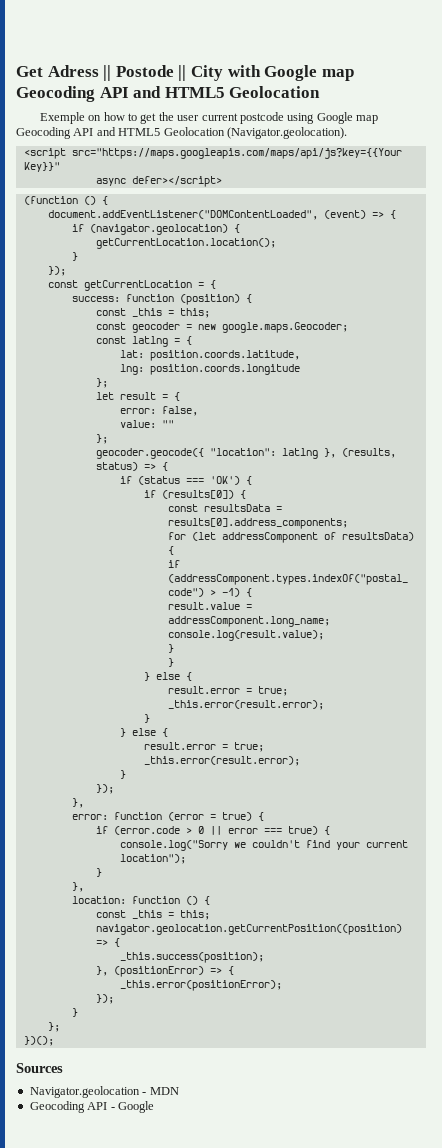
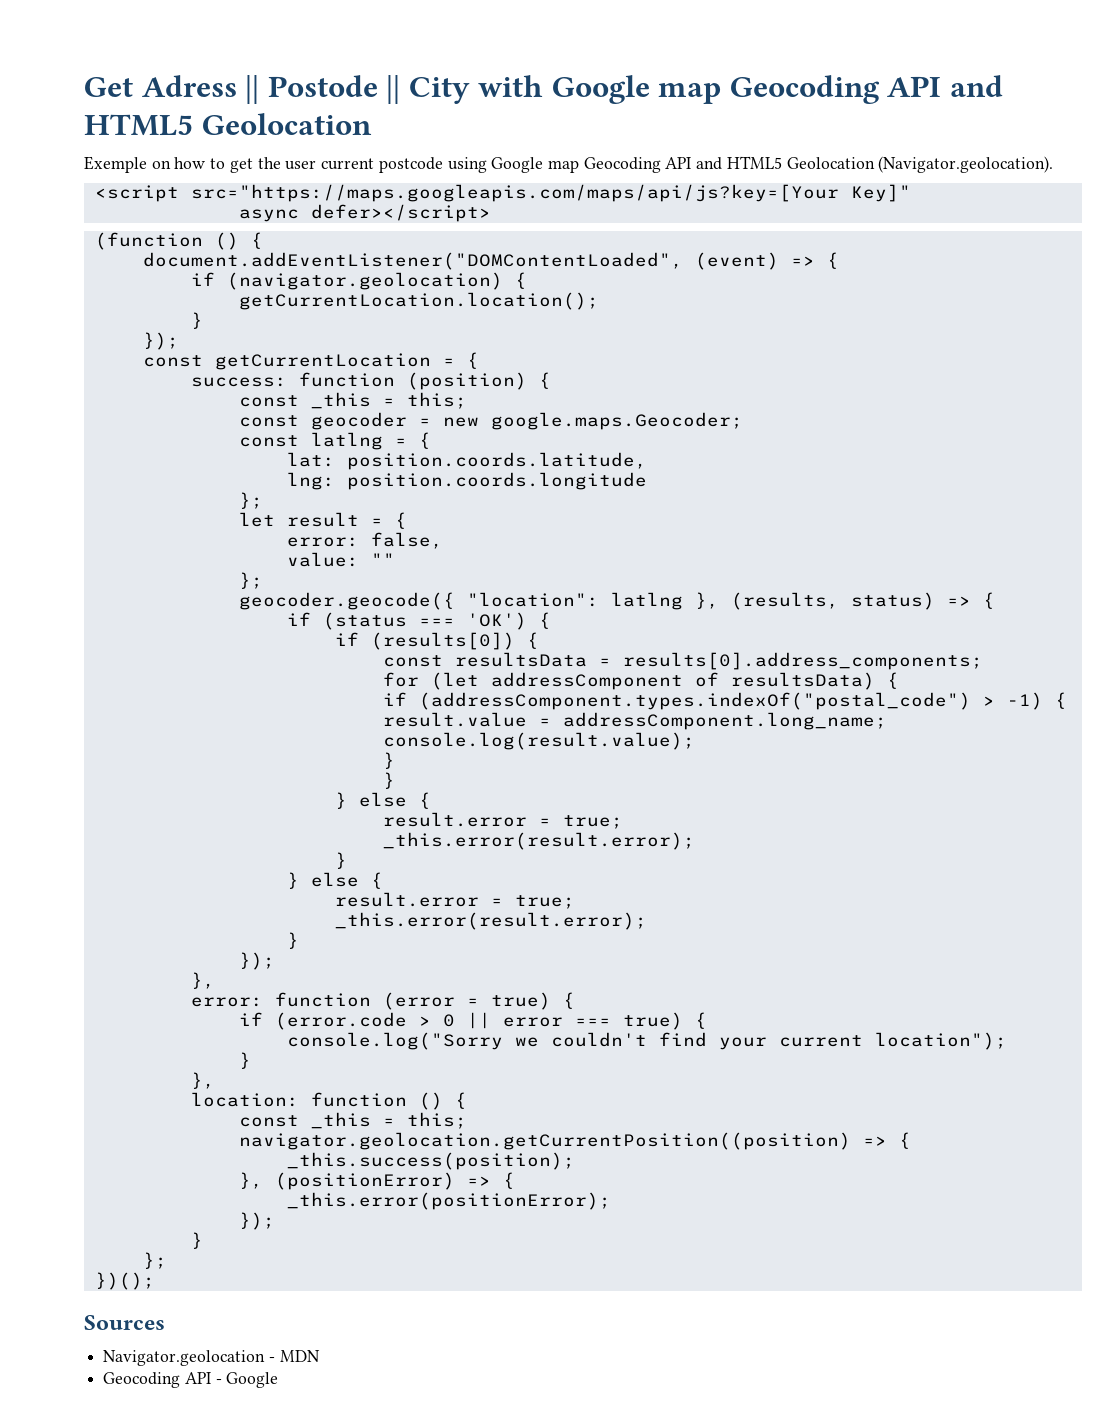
- <script src="https://maps.googleapis.com/maps/api/js?key={{Your Key}}"
+ <script src="https://maps.googleapis.com/maps/api/js?key=[Your Key]"

